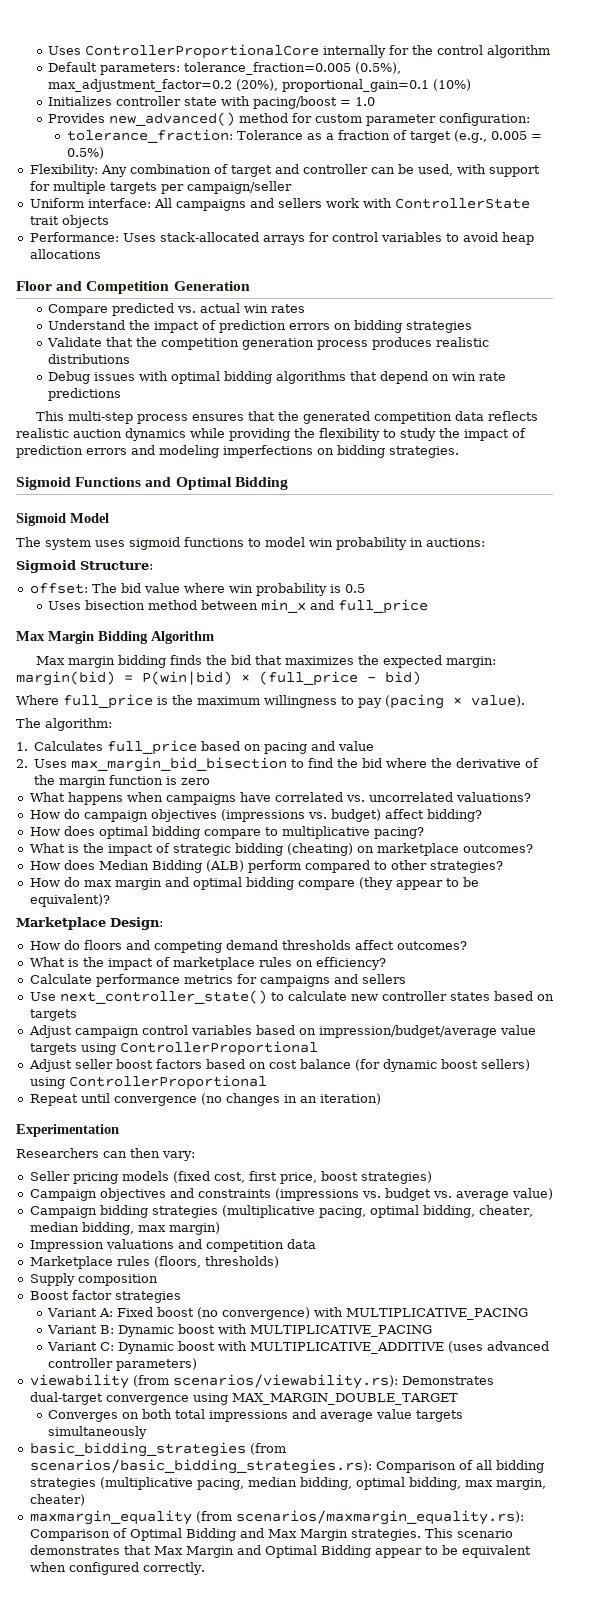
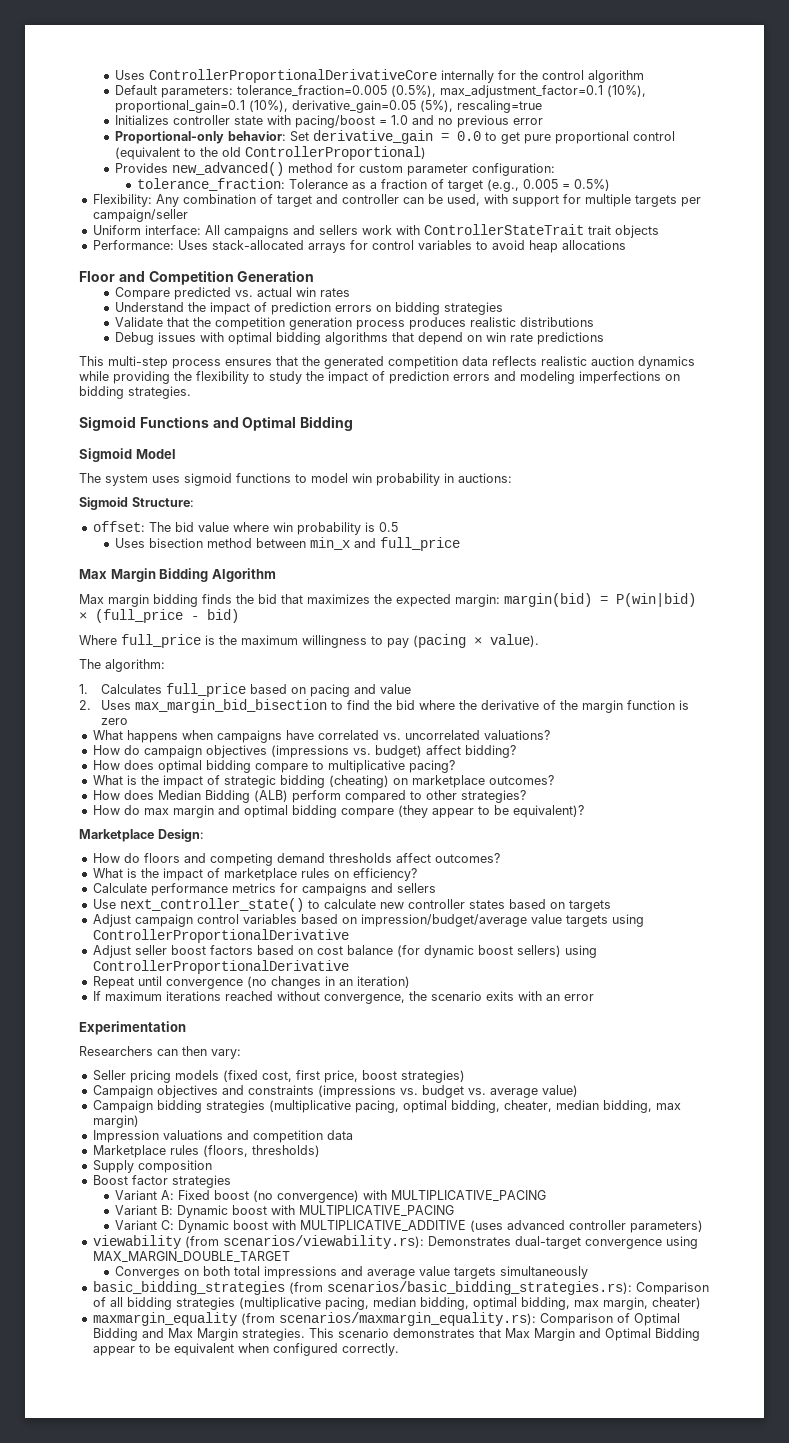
- Uses ControllerProportionalCore internally for the control algorithm
+ Uses ControllerProportionalDerivativeCore internally for the control algorithm
- Default parameters: tolerance_fraction=0.005 (0.5%), max_adjustment_factor=0.2 (20%), proportional_gain=0.1 (10%)
+ Default parameters: tolerance_fraction=0.005 (0.5%), max_adjustment_factor=0.1 (10%), proportional_gain=0.1 (10%), derivative_gain=0.05 (5%), rescaling=true
- Initializes controller state with pacing/boost = 1.0
+ Initializes controller state with pacing/boost = 1.0 and no previous error
+ Proportional-only behavior: Set derivative_gain = 0.0 to get pure proportional control (equivalent to the old ControllerProportional)
- Uniform interface: All campaigns and sellers work with ControllerState trait objects
+ Uniform interface: All campaigns and sellers work with ControllerStateTrait trait objects
- Adjust campaign control variables based on impression/budget/average value targets using ControllerProportional
+ Adjust campaign control variables based on impression/budget/average value targets using ControllerProportionalDerivative
- Adjust seller boost factors based on cost balance (for dynamic boost sellers) using ControllerProportional
+ Adjust seller boost factors based on cost balance (for dynamic boost sellers) using ControllerProportionalDerivative
+ If maximum iterations reached without convergence, the scenario exits with an error

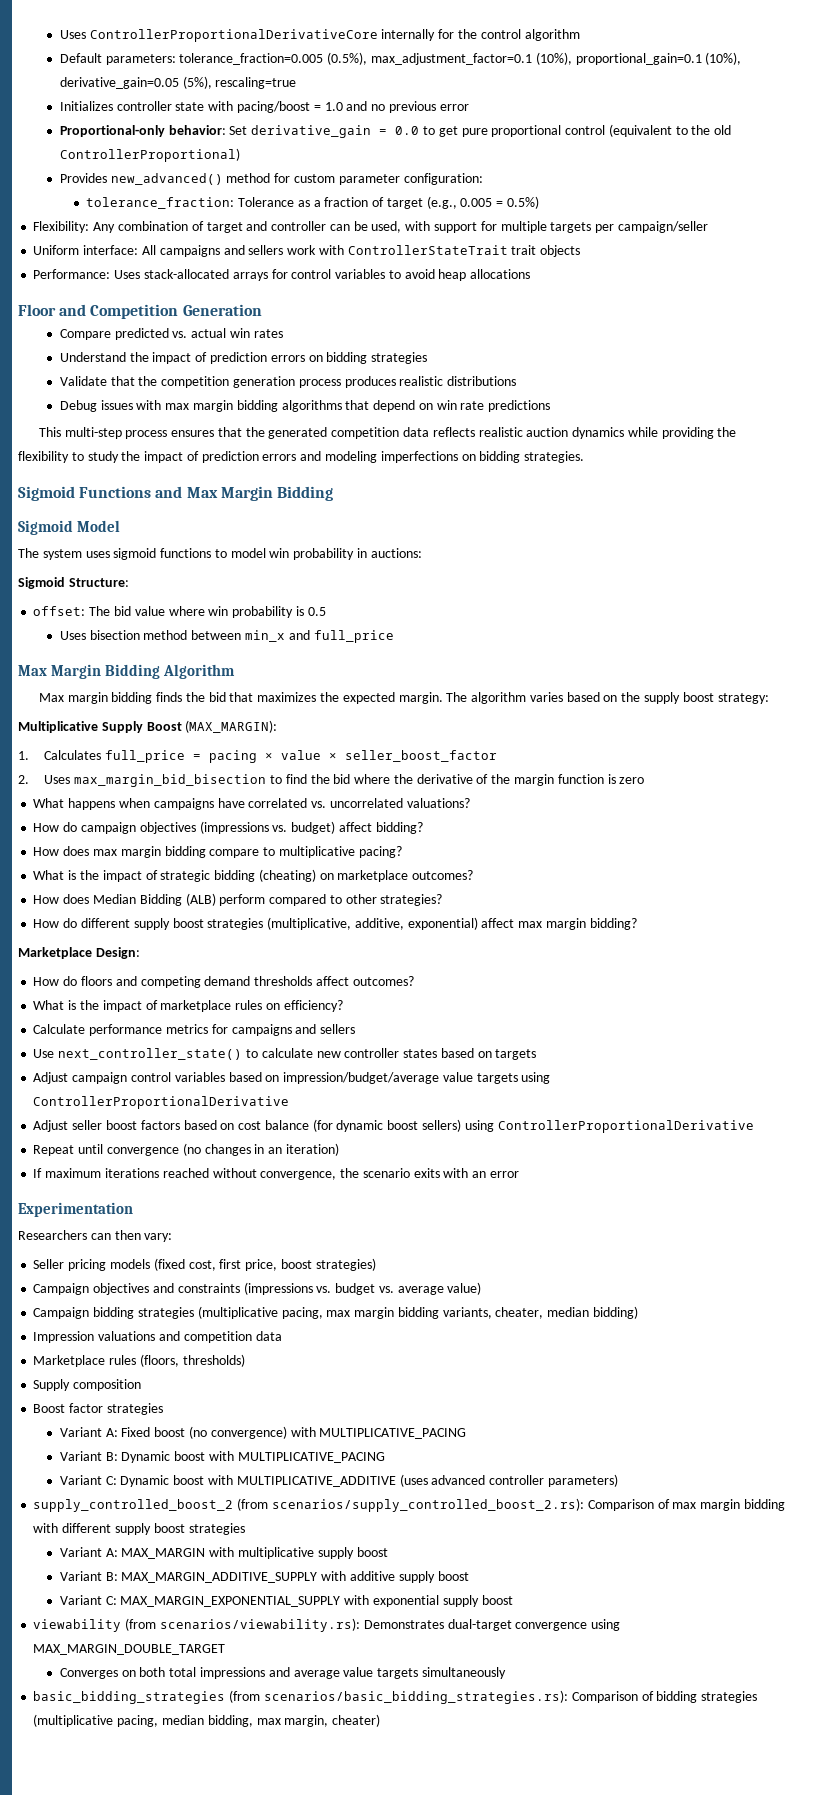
- Debug issues with optimal bidding algorithms that depend on win rate predictions
+ Debug issues with max margin bidding algorithms that depend on win rate predictions
- Sigmoid Functions and Optimal Bidding
+ Sigmoid Functions and Max Margin Bidding
- Max margin bidding finds the bid that maximizes the expected margin: margin(bid) = P(win|bid) × (full_price - bid)
- Where full_price is the maximum willingness to pay (pacing × value).
- The algorithm:
+ Max margin bidding finds the bid that maximizes the expected margin. The algorithm varies based on the supply boost strategy:
+ Multiplicative Supply Boost (MAX_MARGIN):
- 1. Calculates full_price based on pacing and value
+ 1. Calculates full_price = pacing × value × seller_boost_factor
- How does optimal bidding compare to multiplicative pacing?
+ How does max margin bidding compare to multiplicative pacing?
- How do max margin and optimal bidding compare (they appear to be equivalent)?
+ How do different supply boost strategies (multiplicative, additive, exponential) affect max margin bidding?
- Campaign bidding strategies (multiplicative pacing, optimal bidding, cheater, median bidding, max margin)
+ Campaign bidding strategies (multiplicative pacing, max margin bidding variants, cheater, median bidding)
+ supply_controlled_boost_2 (from scenarios/supply_controlled_boost_2.rs): Comparison of max margin bidding with different supply boost strategies
+ Variant A: MAX_MARGIN with multiplicative supply boost
+ Variant B: MAX_MARGIN_ADDITIVE_SUPPLY with additive supply boost
+ Variant C: MAX_MARGIN_EXPONENTIAL_SUPPLY with exponential supply boost
- basic_bidding_strategies (from scenarios/basic_bidding_strategies.rs): Comparison of all bidding strategies (multiplicative pacing, median bidding, optimal bidding, max margin, cheater)
+ basic_bidding_strategies (from scenarios/basic_bidding_strategies.rs): Comparison of bidding strategies (multiplicative pacing, median bidding, max margin, cheater)
- maxmargin_equality (from scenarios/maxmargin_equality.rs): Comparison of Optimal Bidding and Max Margin strategies. This scenario demonstrates that Max Margin and Optimal Bidding appear to be equivalent when configured correctly.

